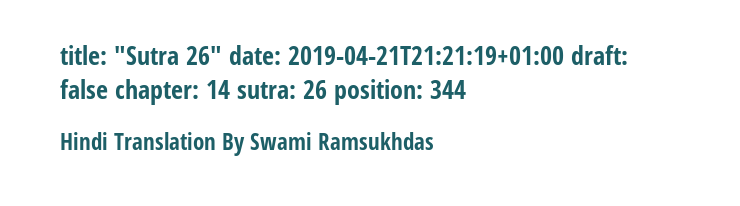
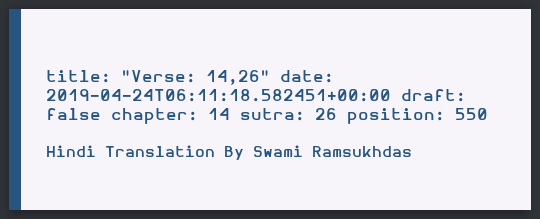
- title: "Sutra 26" date: 2019-04-21T21:21:19+01:00 draft: false chapter: 14 sutra: 26 position: 344
+ title: "Verse: 14,26" date: 2019-04-24T06:11:18.582451+00:00 draft: false chapter: 14 sutra: 26 position: 550

